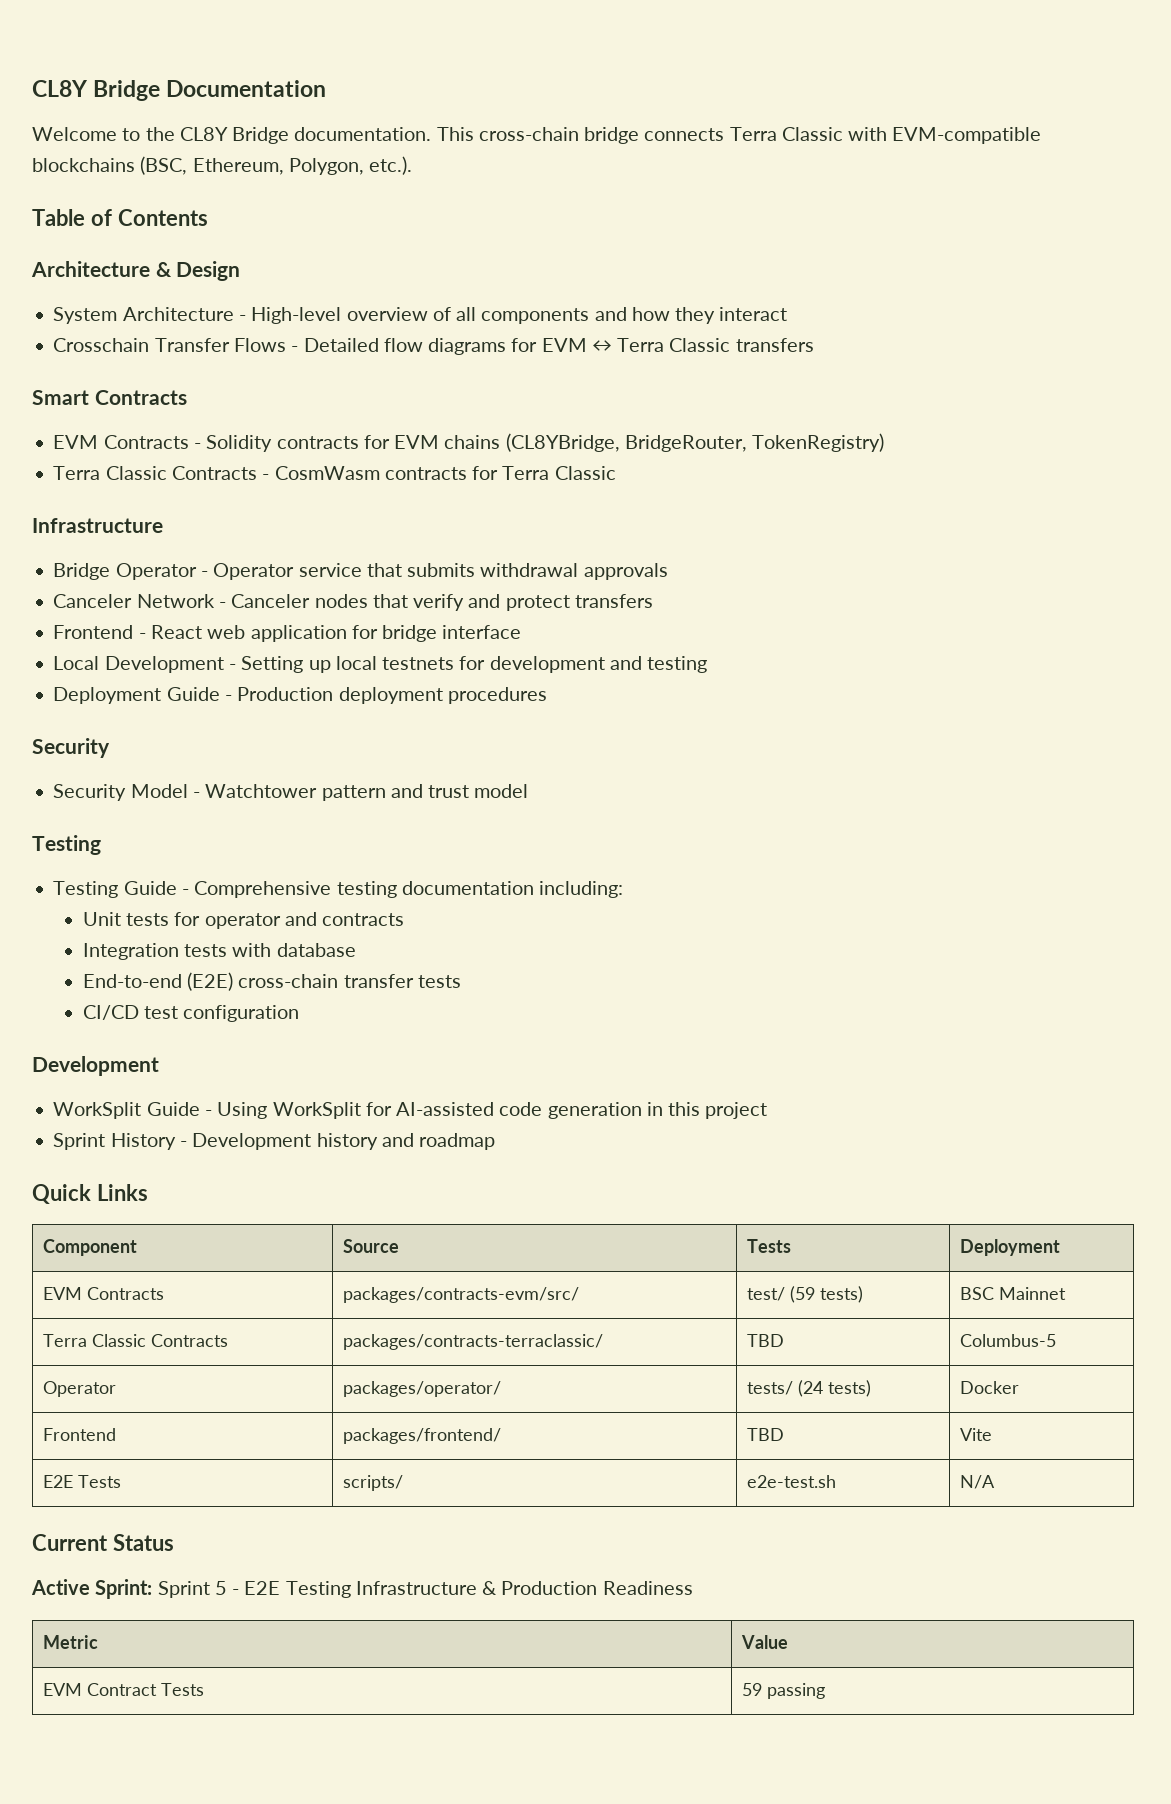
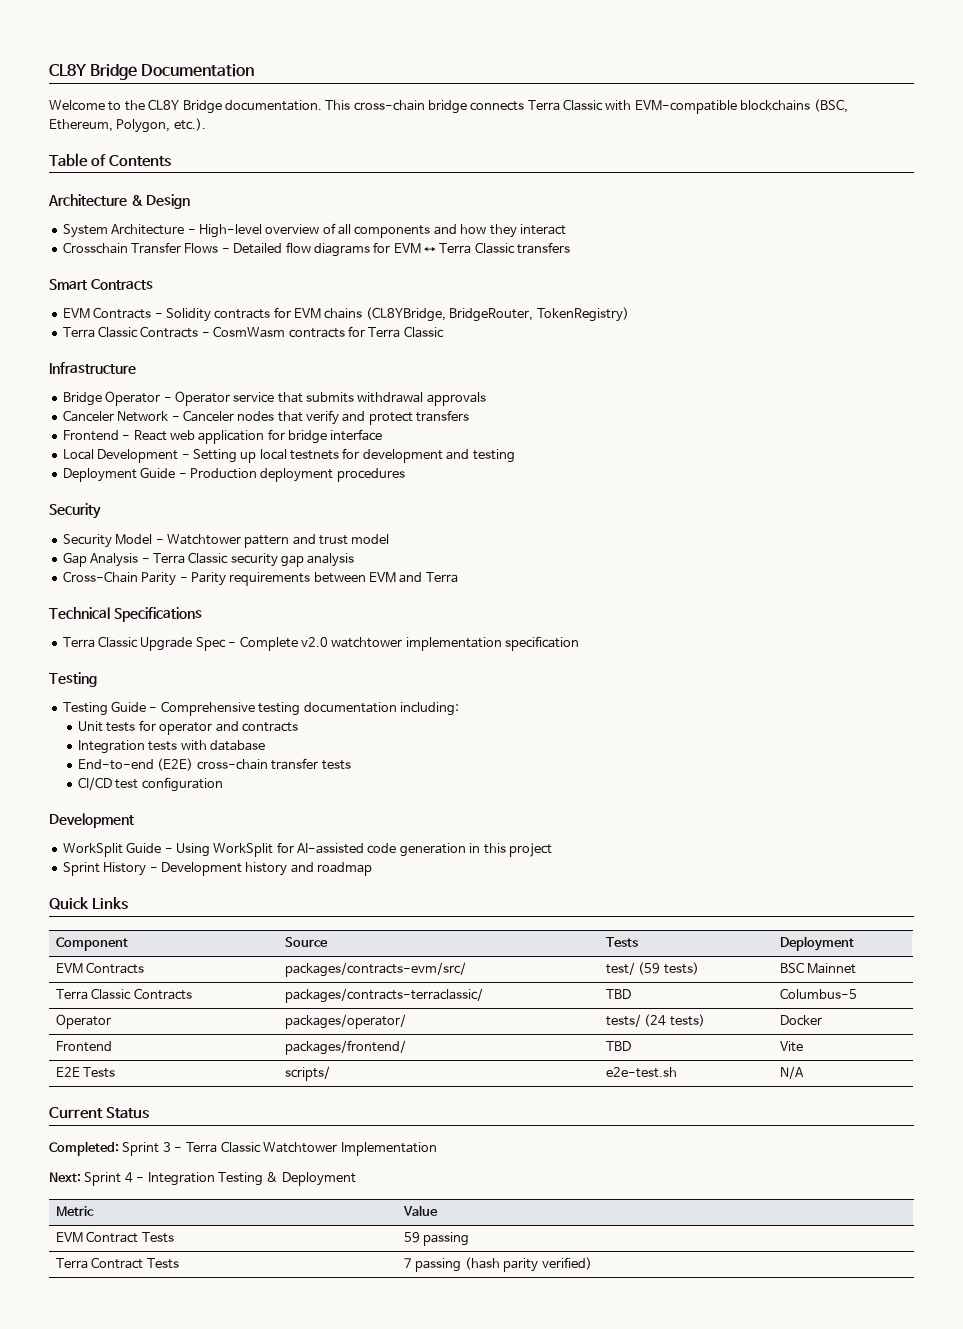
+ Gap Analysis - Terra Classic security gap analysis
+ Cross-Chain Parity - Parity requirements between EVM and Terra
+ Technical Specifications
+ Terra Classic Upgrade Spec - Complete v2.0 watchtower implementation specification
- Active Sprint: Sprint 5 - E2E Testing Infrastructure & Production Readiness
+ Completed: Sprint 3 - Terra Classic Watchtower Implementation
+ Next: Sprint 4 - Integration Testing & Deployment
+ Terra Contract Tests | 7 passing (hash parity verified)

